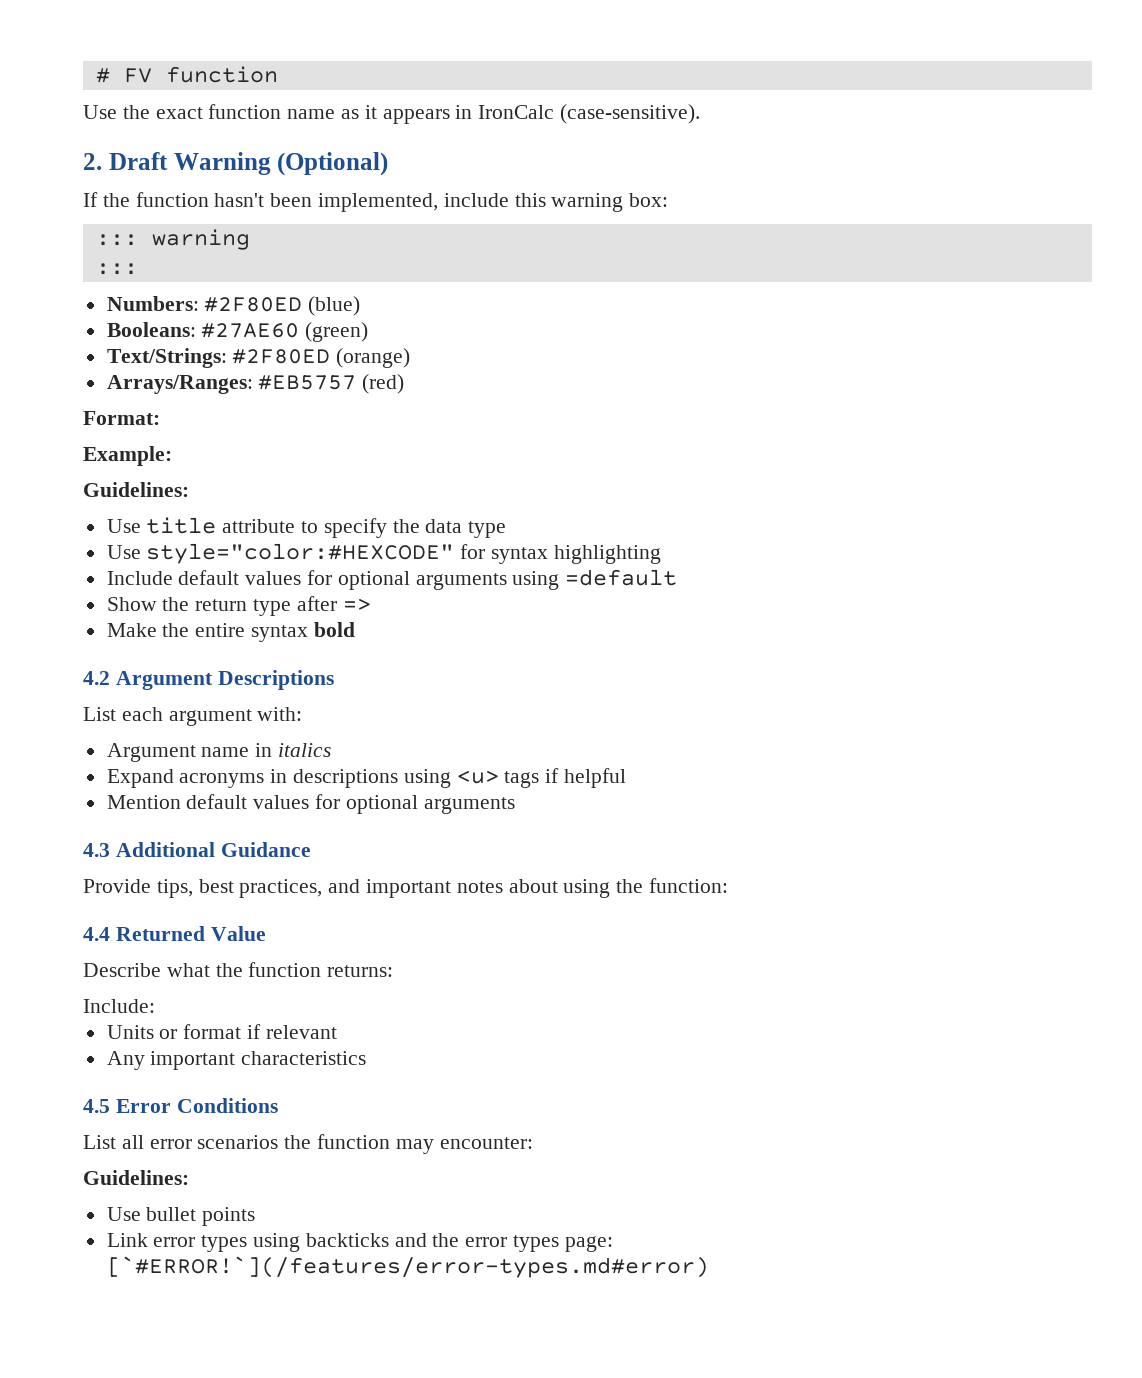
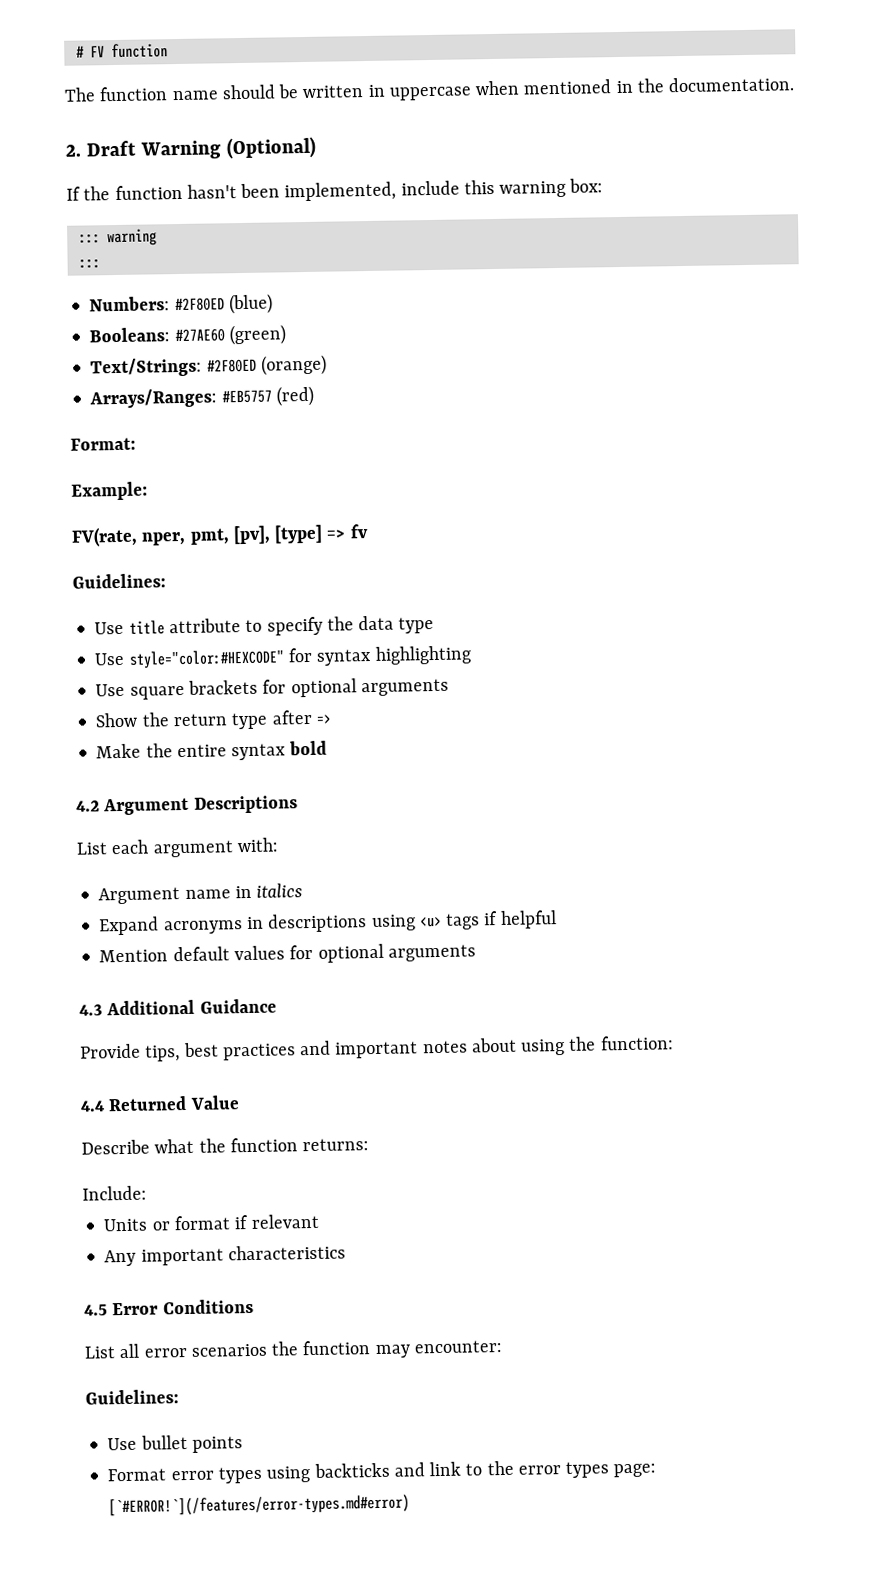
- Use the exact function name as it appears in IronCalc (case-sensitive).
+ The function name should be written in uppercase when mentioned in the documentation.
+ FV(rate, nper, pmt, [pv], [type] => fv
- Include default values for optional arguments using =default
+ Use square brackets for optional arguments
- Provide tips, best practices, and important notes about using the function:
+ Provide tips, best practices and important notes about using the function:
- Link error types using backticks and the error types page: [`#ERROR!`](/features/error-types.md#error)
+ Format error types using backticks and link to the error types page: [`#ERROR!`](/features/error-types.md#error)

